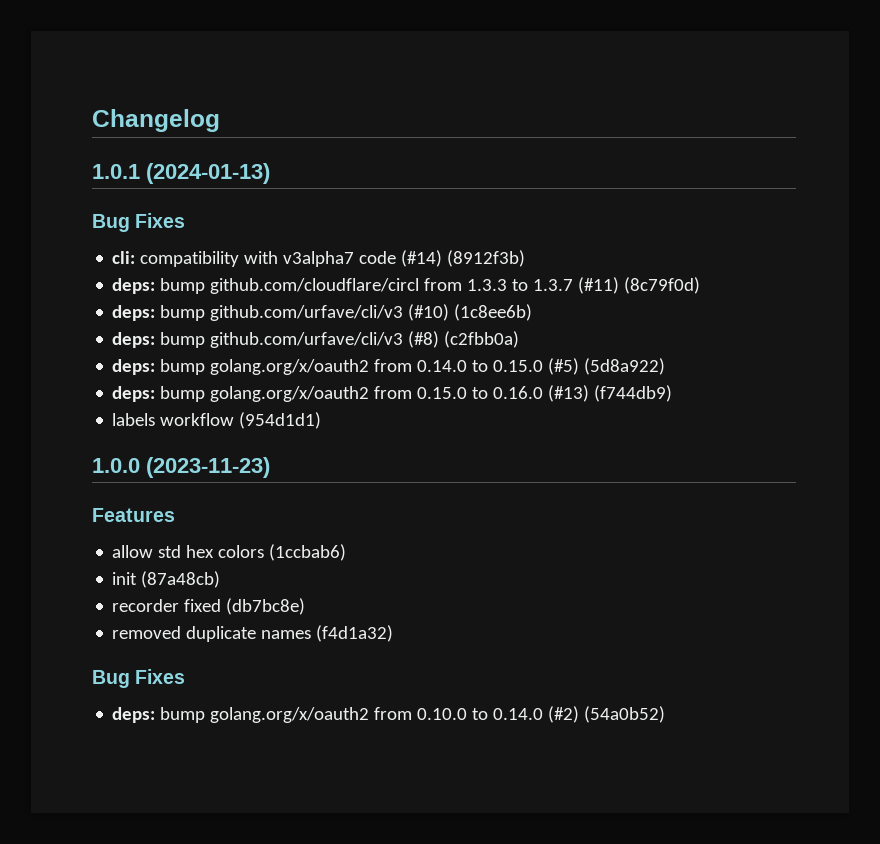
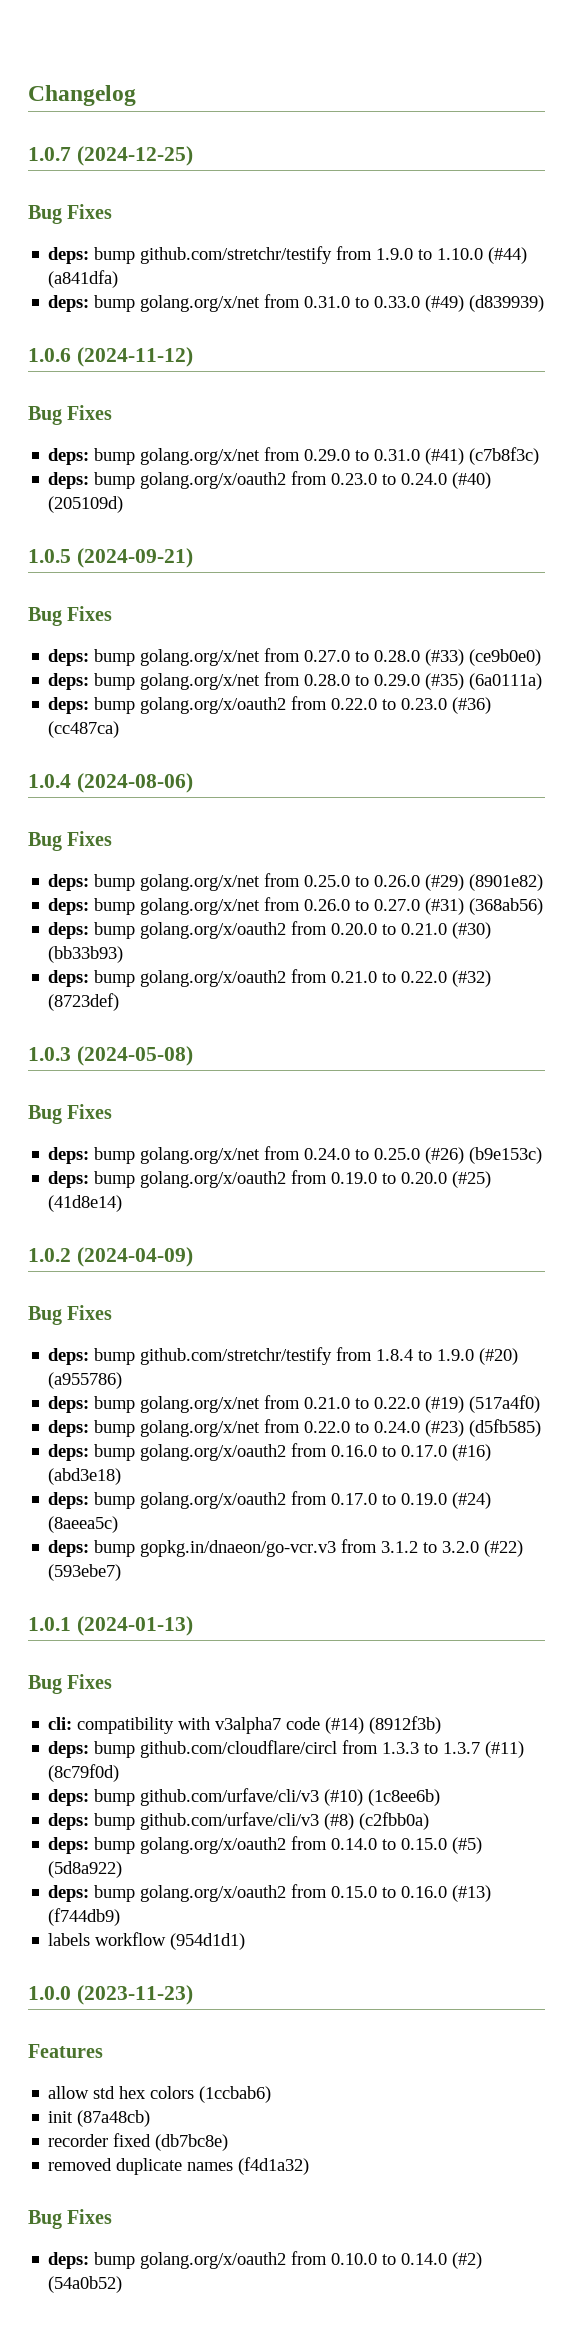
+ 1.0.7 (2024-12-25)
+ Bug Fixes
+ deps: bump github.com/stretchr/testify from 1.9.0 to 1.10.0 (#44) (a841dfa)
+ deps: bump golang.org/x/net from 0.31.0 to 0.33.0 (#49) (d839939)
+ 1.0.6 (2024-11-12)
+ Bug Fixes
+ deps: bump golang.org/x/net from 0.29.0 to 0.31.0 (#41) (c7b8f3c)
+ deps: bump golang.org/x/oauth2 from 0.23.0 to 0.24.0 (#40) (205109d)
+ 1.0.5 (2024-09-21)
+ Bug Fixes
+ deps: bump golang.org/x/net from 0.27.0 to 0.28.0 (#33) (ce9b0e0)
+ deps: bump golang.org/x/net from 0.28.0 to 0.29.0 (#35) (6a0111a)
+ deps: bump golang.org/x/oauth2 from 0.22.0 to 0.23.0 (#36) (cc487ca)
+ 1.0.4 (2024-08-06)
+ Bug Fixes
+ deps: bump golang.org/x/net from 0.25.0 to 0.26.0 (#29) (8901e82)
+ deps: bump golang.org/x/net from 0.26.0 to 0.27.0 (#31) (368ab56)
+ deps: bump golang.org/x/oauth2 from 0.20.0 to 0.21.0 (#30) (bb33b93)
+ deps: bump golang.org/x/oauth2 from 0.21.0 to 0.22.0 (#32) (8723def)
+ 1.0.3 (2024-05-08)
+ Bug Fixes
+ deps: bump golang.org/x/net from 0.24.0 to 0.25.0 (#26) (b9e153c)
+ deps: bump golang.org/x/oauth2 from 0.19.0 to 0.20.0 (#25) (41d8e14)
+ 1.0.2 (2024-04-09)
+ Bug Fixes
+ deps: bump github.com/stretchr/testify from 1.8.4 to 1.9.0 (#20) (a955786)
+ deps: bump golang.org/x/net from 0.21.0 to 0.22.0 (#19) (517a4f0)
+ deps: bump golang.org/x/net from 0.22.0 to 0.24.0 (#23) (d5fb585)
+ deps: bump golang.org/x/oauth2 from 0.16.0 to 0.17.0 (#16) (abd3e18)
+ deps: bump golang.org/x/oauth2 from 0.17.0 to 0.19.0 (#24) (8aeea5c)
+ deps: bump gopkg.in/dnaeon/go-vcr.v3 from 3.1.2 to 3.2.0 (#22) (593ebe7)

